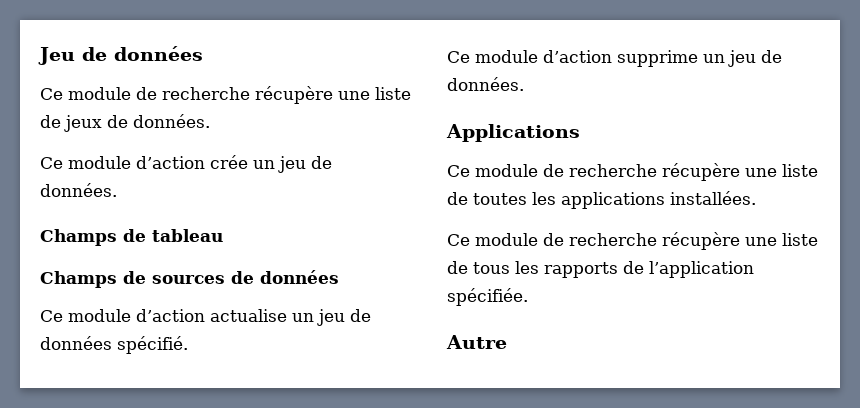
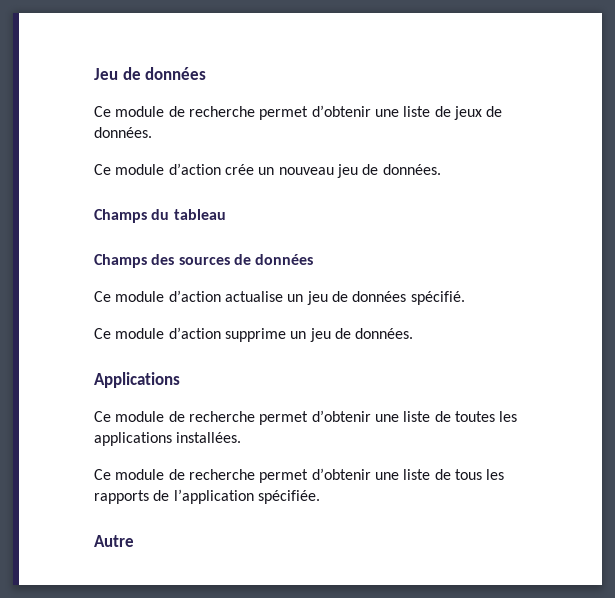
- Ce module de recherche récupère une liste de jeux de données.
+ Ce module de recherche permet d’obtenir une liste de jeux de données.
- Ce module d’action crée un jeu de données.
+ Ce module d’action crée un nouveau jeu de données.
- Champs de tableau
+ Champs du tableau
- Champs de sources de données
+ Champs des sources de données
- Ce module de recherche récupère une liste de toutes les applications installées.
+ Ce module de recherche permet d’obtenir une liste de toutes les applications installées.
- Ce module de recherche récupère une liste de tous les rapports de l’application spécifiée.
+ Ce module de recherche permet d’obtenir une liste de tous les rapports de l’application spécifiée.

